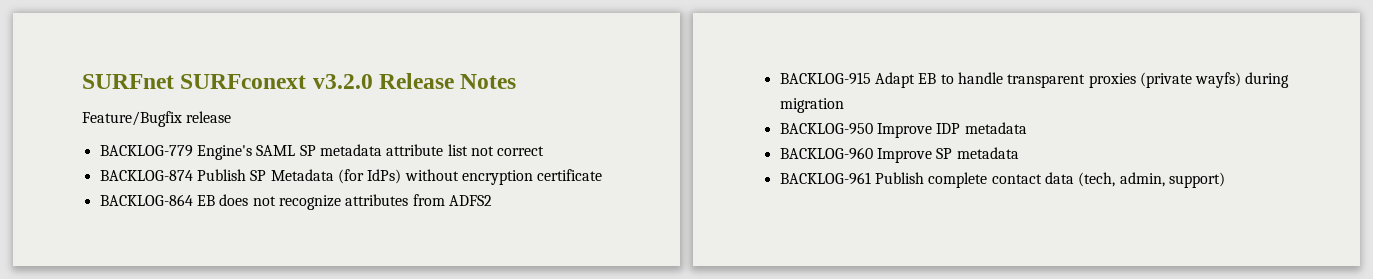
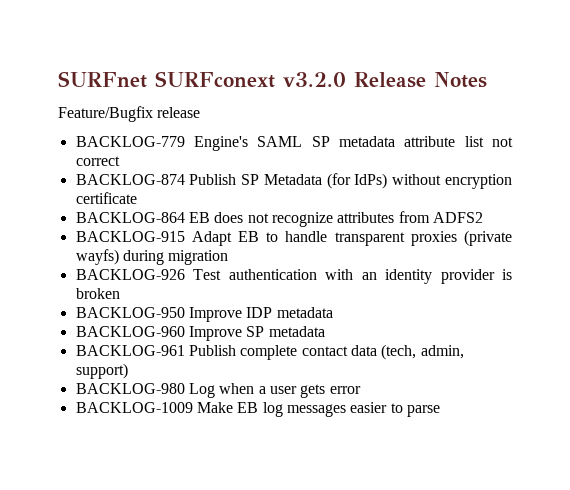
+ BACKLOG-926 Test authentication with an identity provider is broken
+ BACKLOG-980 Log when a user gets error
+ BACKLOG-1009 Make EB log messages easier to parse

